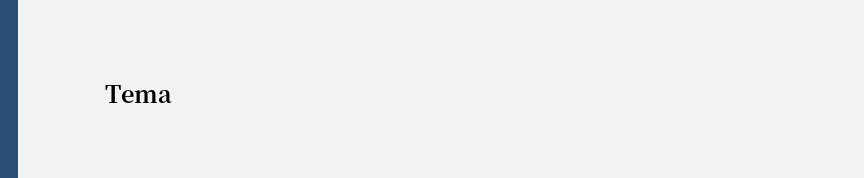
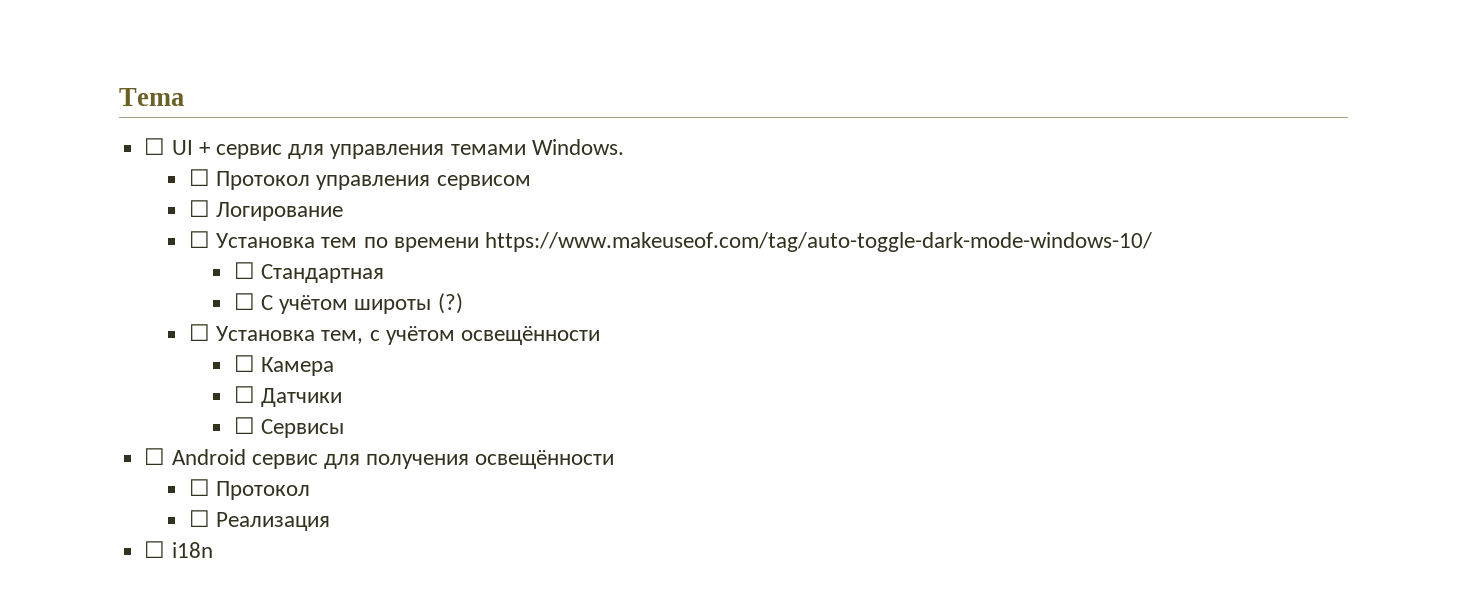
+ ☐ UI + сервис для управления темами Windows.
+ ☐ Протокол управления сервисом
+ ☐ Логирование
+ ☐ Установка тем по времени https://www.makeuseof.com/tag/auto-toggle-dark-mode-windows-10/
+ ☐ Стандартная
+ ☐ С учётом широты (?)
+ ☐ Установка тем, с учётом освещённости
+ ☐ Камера
+ ☐ Датчики
+ ☐ Сервисы
+ ☐ Android сервис для получения освещённости
+ ☐ Протокол
+ ☐ Реализация
+ ☐ i18n

